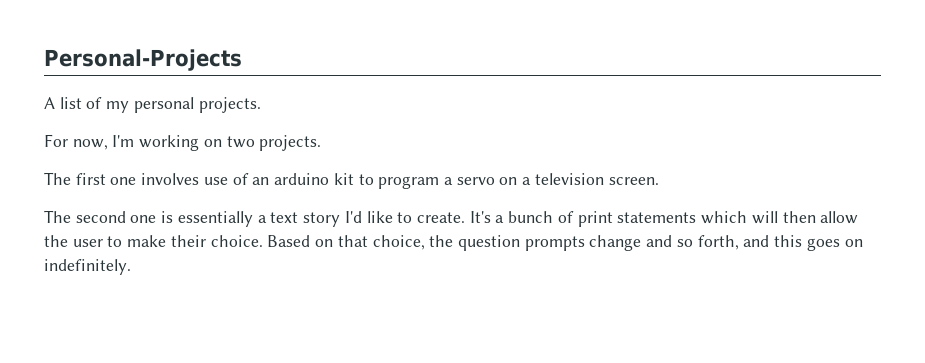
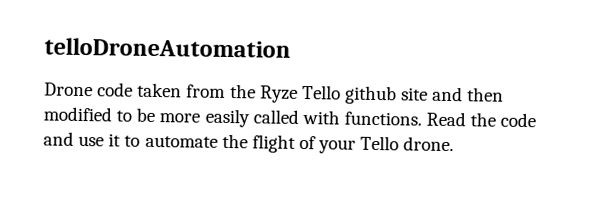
- Personal-Projects
- A list of my personal projects.
- For now, I'm working on two projects.
- The first one involves use of an arduino kit to program a servo on a television screen.
- The second one is essentially a text story I'd like to create. It's a bunch of print statements which will then allow the user to make their choice. Based on that choice, the question prompts change and so forth, and this goes on indefinitely.
+ telloDroneAutomation
+ Drone code taken from the Ryze Tello github site and then modified to be more easily called with functions. Read the code and use it to automate the flight of your Tello drone.

